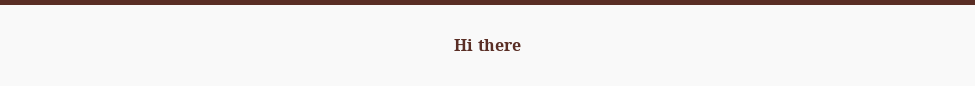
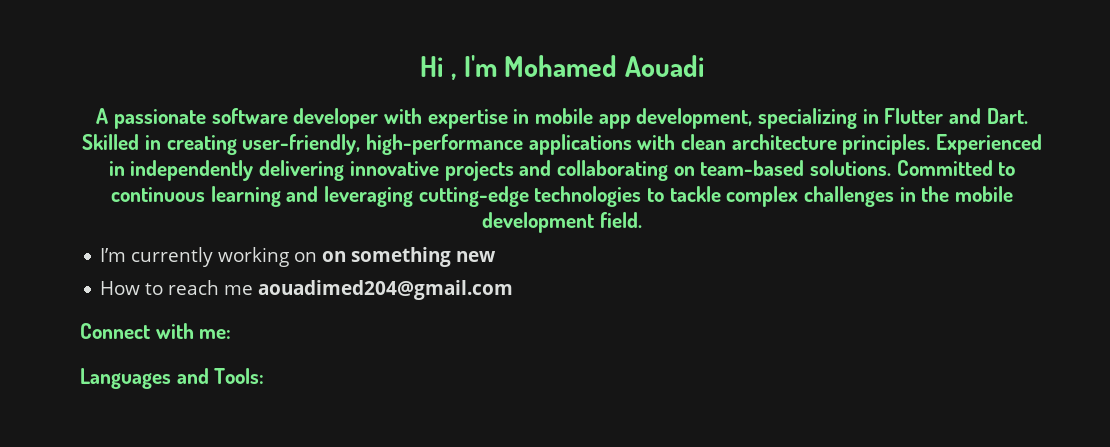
- Hi there
+ Hi , I'm Mohamed Aouadi
+ A passionate software developer with expertise in mobile app development, specializing in Flutter and Dart. Skilled in creating user-friendly, high-performance applications with clean architecture principles. Experienced in independently delivering innovative projects and collaborating on team-based solutions. Committed to continuous learning and leveraging cutting-edge technologies to tackle complex challenges in the mobile development field.
+ I’m currently working on on something new
+ How to reach me aouadimed204@gmail.com
+ Connect with me:
+ Languages and Tools:

